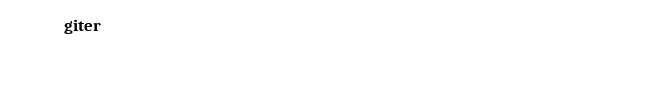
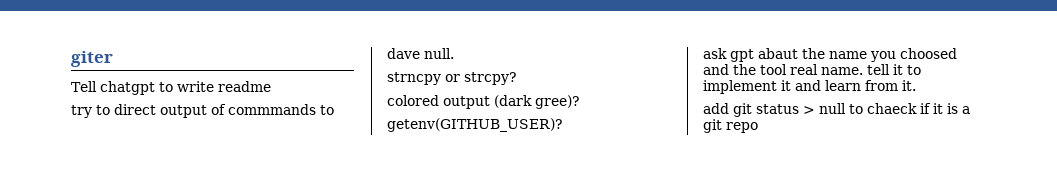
+ Tell chatgpt to write readme
+ try to direct output of commmands to dave null.
+ strncpy or strcpy?
+ colored output (dark gree)?
+ getenv(GITHUB_USER)?
+ ask gpt abaut the name you choosed and the tool real name. tell it to implement it and learn from it.
+ add git status > null to chaeck if it is a git repo

